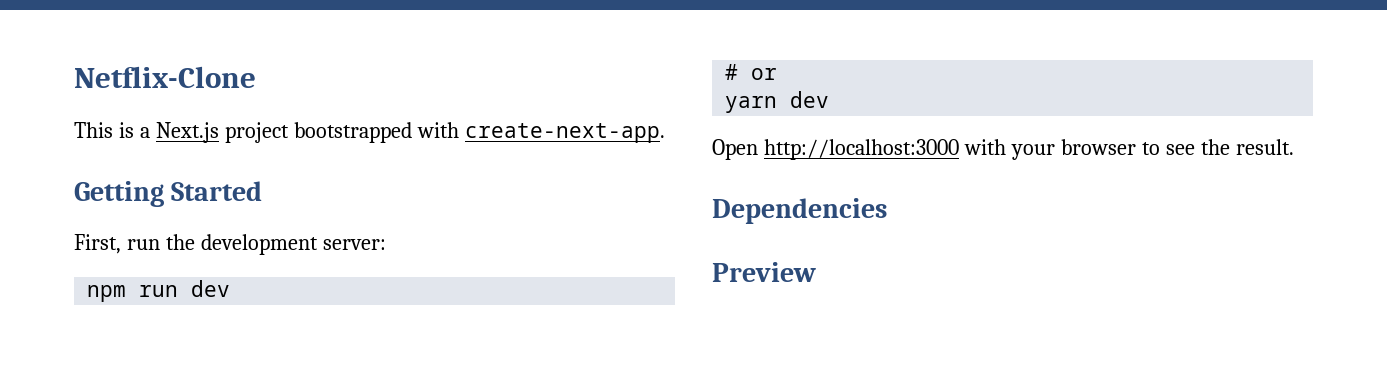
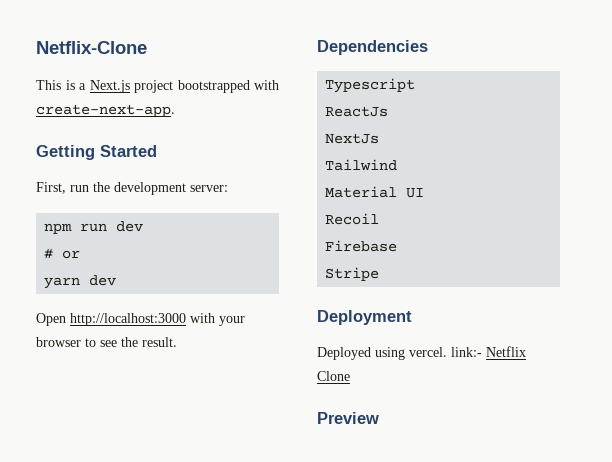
+ Typescript
+ ReactJs
+ NextJs
+ Tailwind
+ Material UI
+ Recoil
+ Firebase
+ Stripe
+ Deployment
+ Deployed using vercel. link:- Netflix Clone

